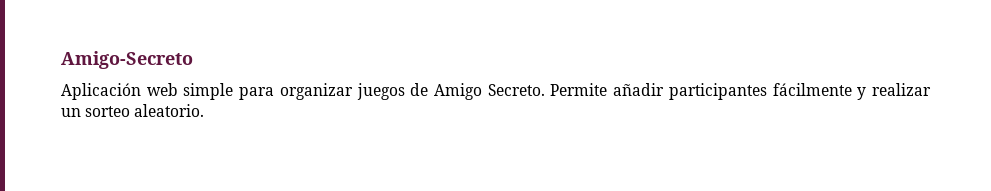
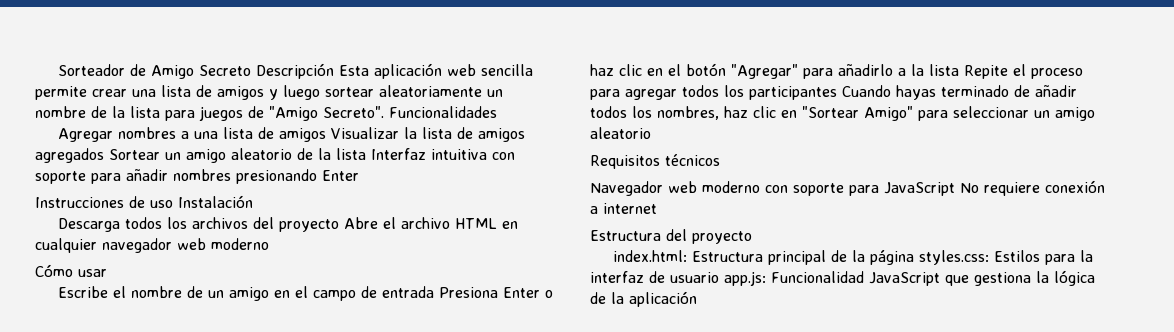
- Amigo-Secreto
- Aplicación web simple para organizar juegos de Amigo Secreto. Permite añadir participantes fácilmente y realizar un sorteo aleatorio.
+ Sorteador de Amigo Secreto Descripción Esta aplicación web sencilla permite crear una lista de amigos y luego sortear aleatoriamente un nombre de la lista para juegos de "Amigo Secreto". Funcionalidades
+ Agregar nombres a una lista de amigos Visualizar la lista de amigos agregados Sortear un amigo aleatorio de la lista Interfaz intuitiva con soporte para añadir nombres presionando Enter
+ Instrucciones de uso Instalación
+ Descarga todos los archivos del proyecto Abre el archivo HTML en cualquier navegador web moderno
+ Cómo usar
+ Escribe el nombre de un amigo en el campo de entrada Presiona Enter o haz clic en el botón "Agregar" para añadirlo a la lista Repite el proceso para agregar todos los participantes Cuando hayas terminado de añadir todos los nombres, haz clic en "Sortear Amigo" para seleccionar un amigo aleatorio
+ Requisitos técnicos
+ Navegador web moderno con soporte para JavaScript No requiere conexión a internet
+ Estructura del proyecto
+ index.html: Estructura principal de la página styles.css: Estilos para la interfaz de usuario app.js: Funcionalidad JavaScript que gestiona la lógica de la aplicación

